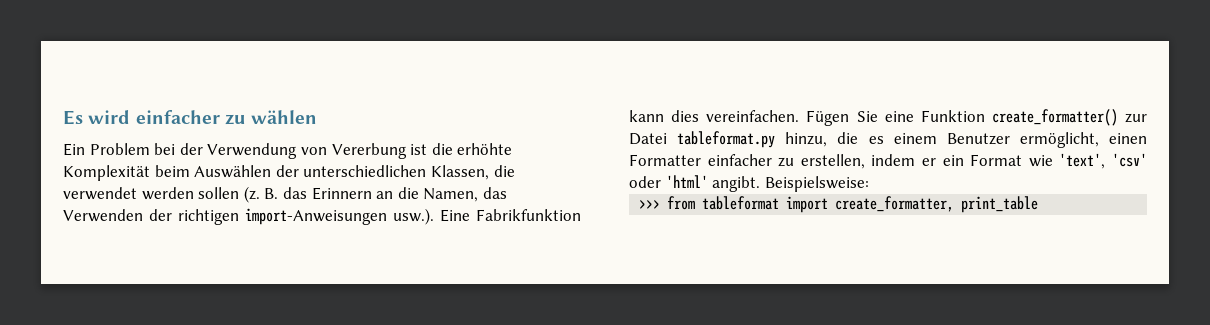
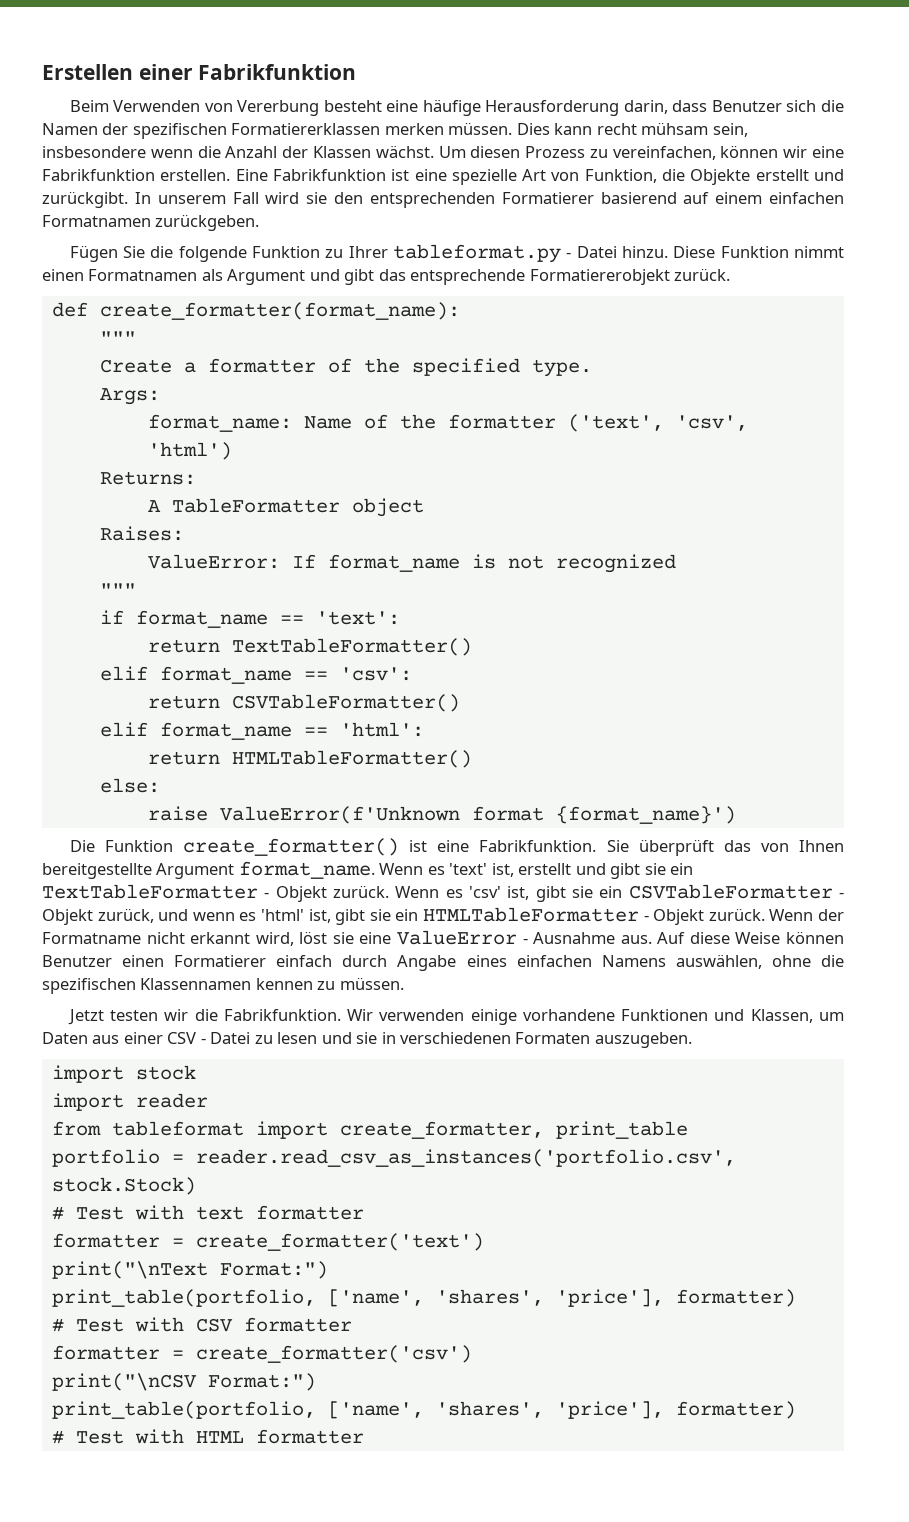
- Es wird einfacher zu wählen
- Ein Problem bei der Verwendung von Vererbung ist die erhöhte Komplexität beim Auswählen der unterschiedlichen Klassen, die verwendet werden sollen (z. B. das Erinnern an die Namen, das Verwenden der richtigen import-Anweisungen usw.). Eine Fabrikfunktion kann dies vereinfachen. Fügen Sie eine Funktion create_formatter() zur Datei tableformat.py hinzu, die es einem Benutzer ermöglicht, einen Formatter einfacher zu erstellen, indem er ein Format wie 'text', 'csv' oder 'html' angibt. Beispielsweise:
- >>> from tableformat import create_formatter, print_table
+ Erstellen einer Fabrikfunktion
+ Beim Verwenden von Vererbung besteht eine häufige Herausforderung darin, dass Benutzer sich die Namen der spezifischen Formatiererklassen merken müssen. Dies kann recht mühsam sein, insbesondere wenn die Anzahl der Klassen wächst. Um diesen Prozess zu vereinfachen, können wir eine Fabrikfunktion erstellen. Eine Fabrikfunktion ist eine spezielle Art von Funktion, die Objekte erstellt und zurückgibt. In unserem Fall wird sie den entsprechenden Formatierer basierend auf einem einfachen Formatnamen zurückgeben.
+ Fügen Sie die folgende Funktion zu Ihrer tableformat.py - Datei hinzu. Diese Funktion nimmt einen Formatnamen als Argument und gibt das entsprechende Formatiererobjekt zurück.
+ def create_formatter(format_name):
+ """
+ Create a formatter of the specified type.
+ Args:
+ format_name: Name of the formatter ('text', 'csv', 'html')
+ Returns:
+ A TableFormatter object
+ Raises:
+ ValueError: If format_name is not recognized
+ """
+ if format_name == 'text':
+ return TextTableFormatter()
+ elif format_name == 'csv':
+ return CSVTableFormatter()
+ elif format_name == 'html':
+ return HTMLTableFormatter()
+ else:
+ raise ValueError(f'Unknown format {format_name}')
+ Die Funktion create_formatter() ist eine Fabrikfunktion. Sie überprüft das von Ihnen bereitgestellte Argument format_name. Wenn es 'text' ist, erstellt und gibt sie ein TextTableFormatter - Objekt zurück. Wenn es 'csv' ist, gibt sie ein CSVTableFormatter - Objekt zurück, und wenn es 'html' ist, gibt sie ein HTMLTableFormatter - Objekt zurück. Wenn der Formatname nicht erkannt wird, löst sie eine ValueError - Ausnahme aus. Auf diese Weise können Benutzer einen Formatierer einfach durch Angabe eines einfachen Namens auswählen, ohne die spezifischen Klassennamen kennen zu müssen.
+ Jetzt testen wir die Fabrikfunktion. Wir verwenden einige vorhandene Funktionen und Klassen, um Daten aus einer CSV - Datei zu lesen und sie in verschiedenen Formaten auszugeben.
+ import stock
+ import reader
+ from tableformat import create_formatter, print_table
+ portfolio = reader.read_csv_as_instances('portfolio.csv', stock.Stock)
+ # Test with text formatter
+ formatter = create_formatter('text')
+ print("\nText Format:")
+ print_table(portfolio, ['name', 'shares', 'price'], formatter)
+ # Test with CSV formatter
+ formatter = create_formatter('csv')
+ print("\nCSV Format:")
+ print_table(portfolio, ['name', 'shares', 'price'], formatter)
+ # Test with HTML formatter

